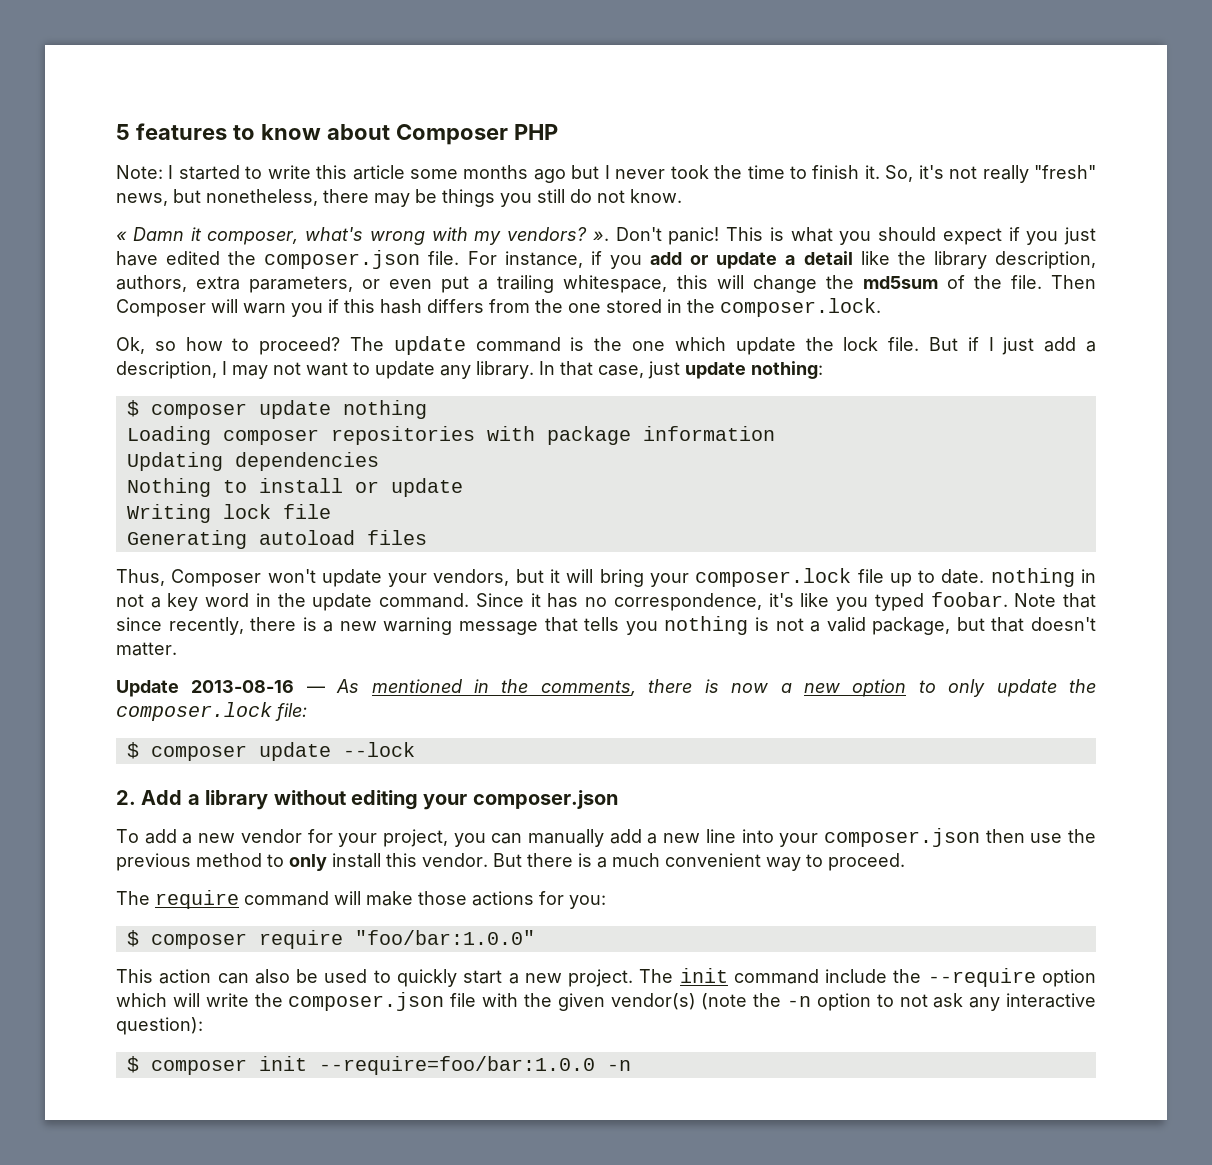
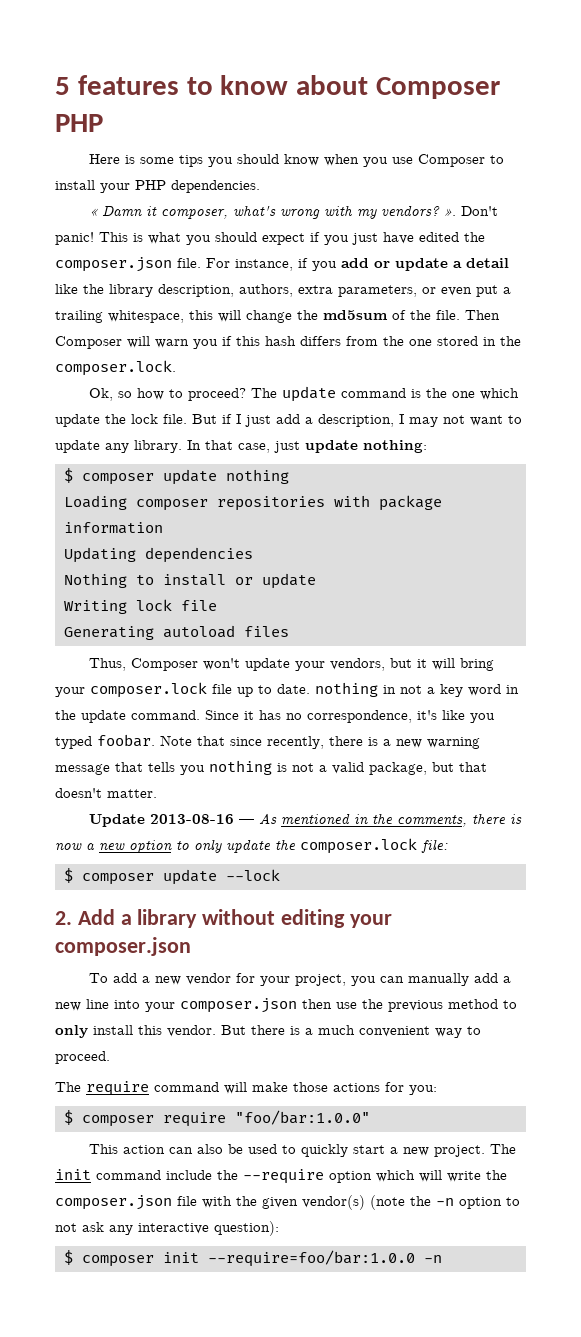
- Note: I started to write this article some months ago but I never took the time to finish it. So, it's not really "fresh" news, but nonetheless, there may be things you still do not know.
+ Here is some tips you should know when you use Composer to install your PHP dependencies.

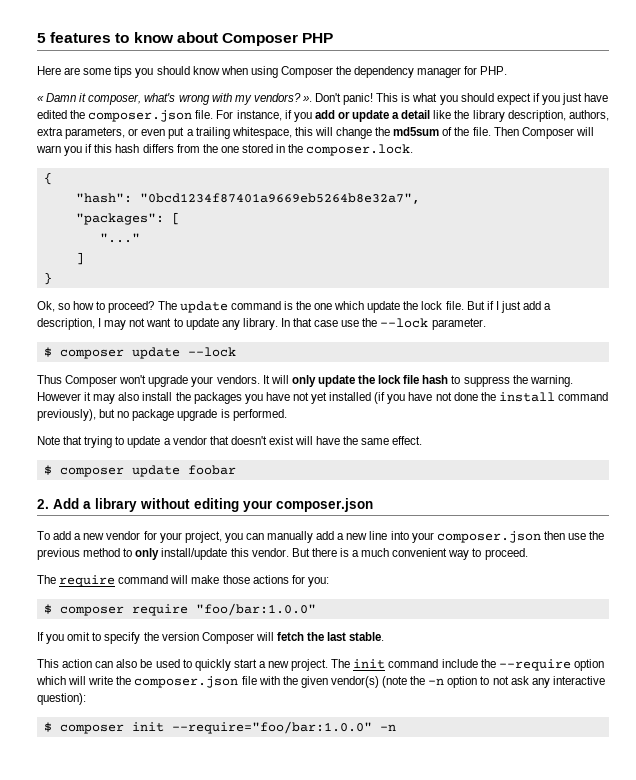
- Here is some tips you should know when you use Composer to install your PHP dependencies.
+ Here are some tips you should know when using Composer the dependency manager for PHP.
+ {
+ "hash": "0bcd1234f87401a9669eb5264b8e32a7",
+ "packages": [
+ "..."
+ ]
+ }
- In that case, just update nothing:
- $ composer update nothing
- Loading composer repositories with package information
- Updating dependencies
- Nothing to install or update
- Writing lock file
- Generating autoload files
- Thus, Composer won't update your vendors, but it will bring your composer.lock file up to date. nothing in not a key word in the update command. Since it has no correspondence, it's like you typed foobar. Note that since recently, there is a new warning message that tells you nothing is not a valid package, but that doesn't matter.
- Update 2013-08-16 — As mentioned in the comments, there is now a new option to only update the composer.lock file:
+ In that case use the --lock parameter.
  $ composer update --lock
+ Thus Composer won't upgrade your vendors. It will only update the lock file hash to suppress the warning. However it may also install the packages you have not yet installed (if you have not done the install command previously), but no package upgrade is performed.
+ Note that trying to update a vendor that doesn't exist will have the same effect.
+ $ composer update foobar
- To add a new vendor for your project, you can manually add a new line into your composer.json then use the previous method to only install this vendor.
+ To add a new vendor for your project, you can manually add a new line into your composer.json then use the previous method to only install/update this vendor.
+ If you omit to specify the version Composer will fetch the last stable.
- $ composer init --require=foo/bar:1.0.0 -n
+ $ composer init --require="foo/bar:1.0.0" -n

